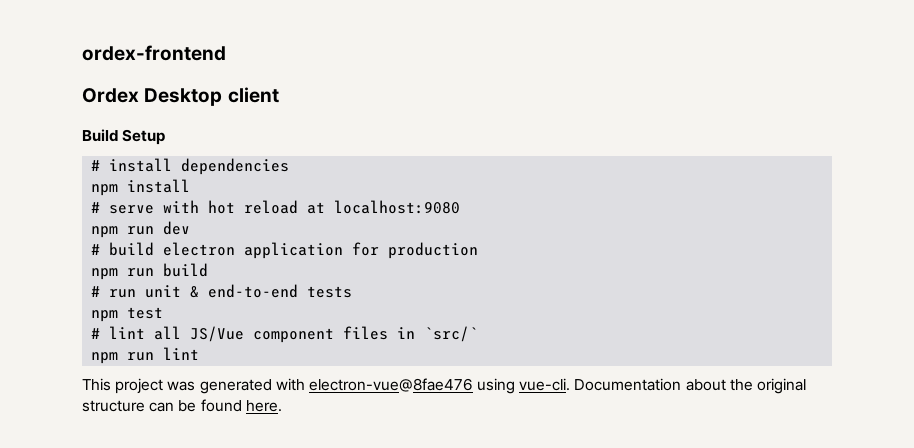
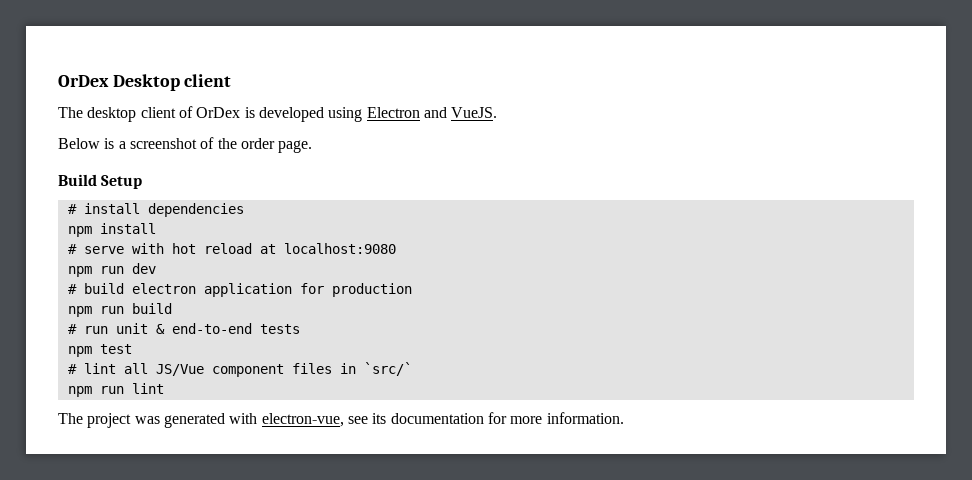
- ordex-frontend
- Ordex Desktop client
+ OrDex Desktop client
+ The desktop client of OrDex is developed using Electron and VueJS.
+ Below is a screenshot of the order page.
- This project was generated with electron-vue@8fae476 using vue-cli. Documentation about the original structure can be found here.
+ The project was generated with electron-vue, see its documentation for more information.

